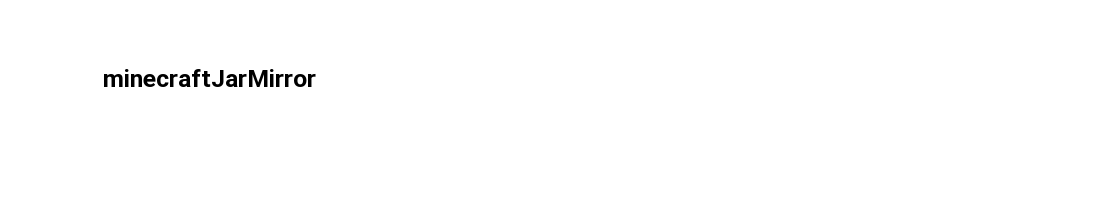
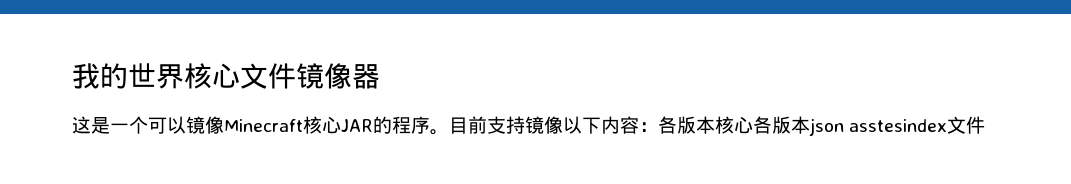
- minecraftJarMirror
+ 我的世界核心文件镜像器
+ 这是一个可以镜像Minecraft核心JAR的程序。目前支持镜像以下内容：各版本核心各版本json asstesindex文件

